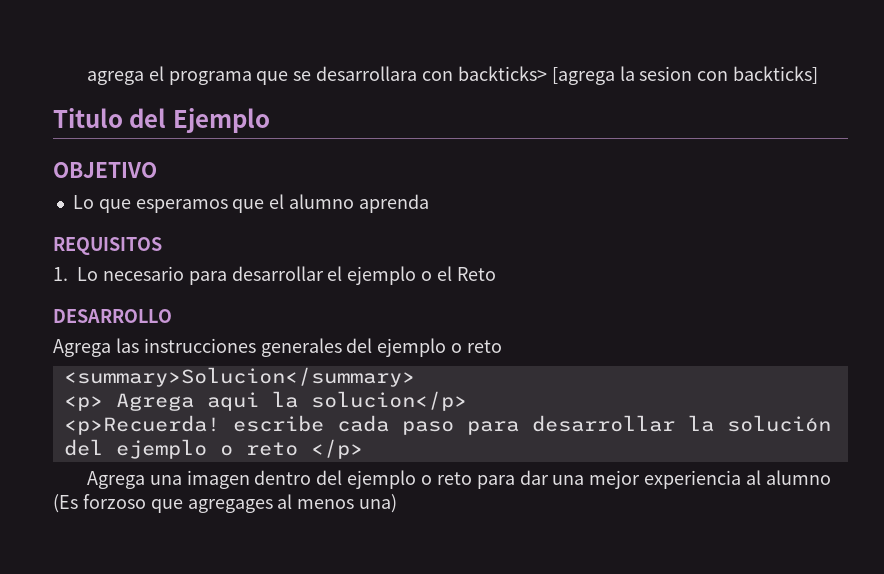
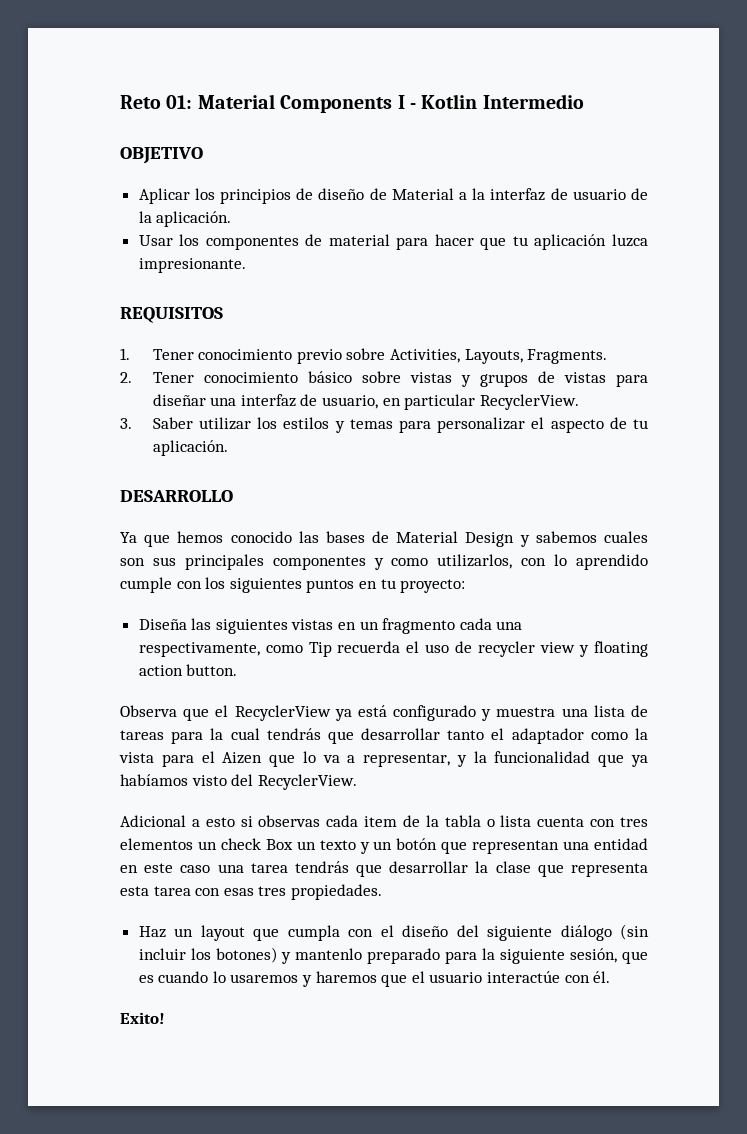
- agrega el programa que se desarrollara con backticks> [agrega la sesion con backticks]
- Titulo del Ejemplo
+ Reto 01: Material Components I - Kotlin Intermedio
  OBJETIVO
- Lo que esperamos que el alumno aprenda
+ Aplicar los principios de diseño de Material a la interfaz de usuario de la aplicación.
+ Usar los componentes de material para hacer que tu aplicación luzca impresionante.
  REQUISITOS
- 1. Lo necesario para desarrollar el ejemplo o el Reto
+ 1. Tener conocimiento previo sobre Activities, Layouts, Fragments.
+ 2. Tener conocimiento básico sobre vistas y grupos de vistas para diseñar una interfaz de usuario, en particular RecyclerView.
+ 3. Saber utilizar los estilos y temas para personalizar el aspecto de tu aplicación.
  DESARROLLO
- Agrega las instrucciones generales del ejemplo o reto
- <summary>Solucion</summary>
- <p> Agrega aqui la solucion</p>
- <p>Recuerda! escribe cada paso para desarrollar la solución del ejemplo o reto </p>
- Agrega una imagen dentro del ejemplo o reto para dar una mejor experiencia al alumno (Es forzoso que agregages al menos una)
+ Ya que hemos conocido las bases de Material Design y sabemos cuales son sus principales componentes y como utilizarlos, con lo aprendido cumple con los siguientes puntos en tu proyecto:
+ Diseña las siguientes vistas en un fragmento cada una respectivamente, como Tip recuerda el uso de recycler view y floating action button.
+ Observa que el RecyclerView ya está configurado y muestra una lista de tareas para la cual tendrás que desarrollar tanto el adaptador como la vista para el Aizen que lo va a representar, y la funcionalidad que ya habíamos visto del RecyclerView.
+ Adicional a esto si observas cada item de la tabla o lista cuenta con tres elementos un check Box un texto y un botón que representan una entidad en este caso una tarea tendrás que desarrollar la clase que representa esta tarea con esas tres propiedades.
+ Haz un layout que cumpla con el diseño del siguiente diálogo (sin incluir los botones) y mantenlo preparado para la siguiente sesión, que es cuando lo usaremos y haremos que el usuario interactúe con él.
+ Exito!

